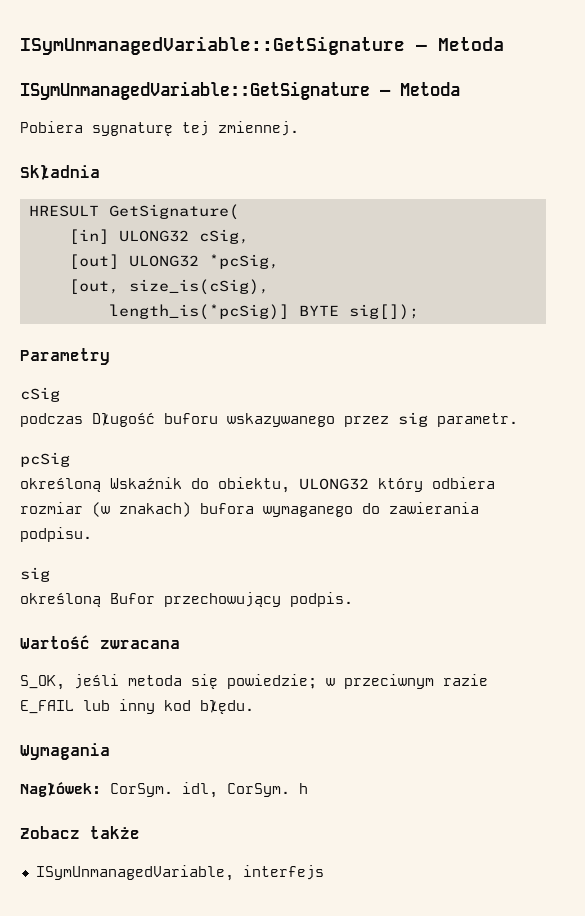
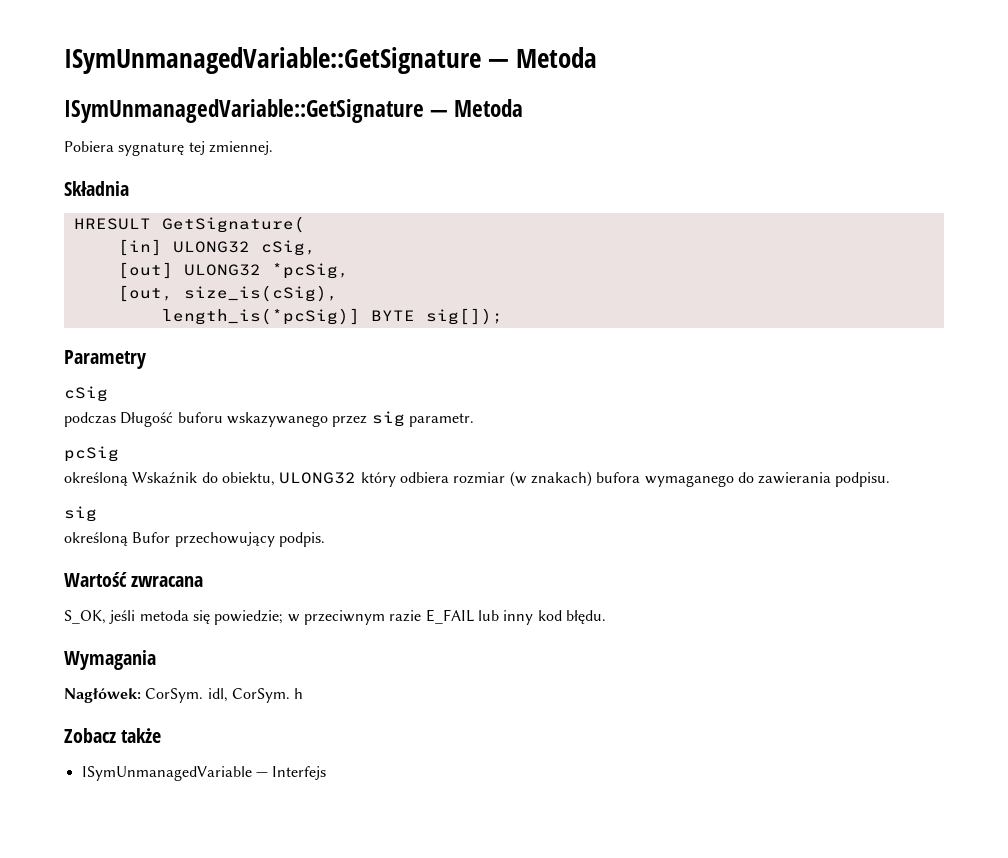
- ISymUnmanagedVariable, interfejs
+ ISymUnmanagedVariable — Interfejs

